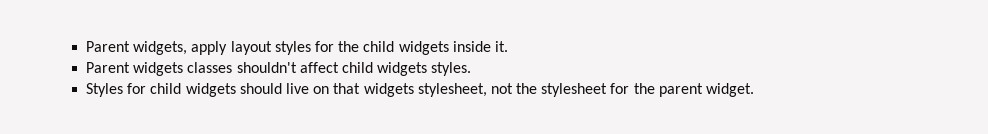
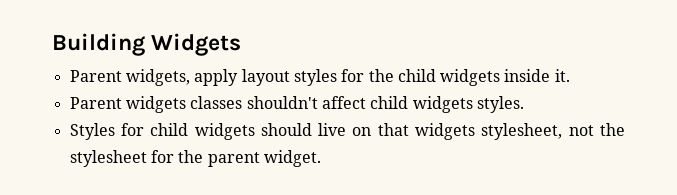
+ Building Widgets

